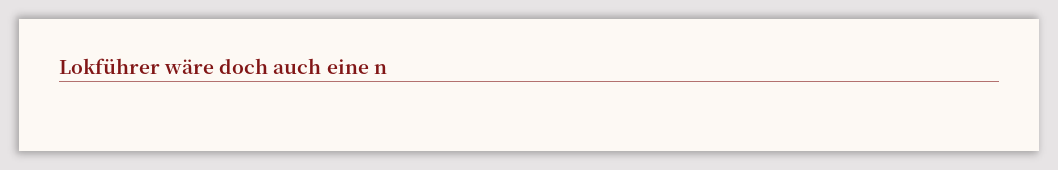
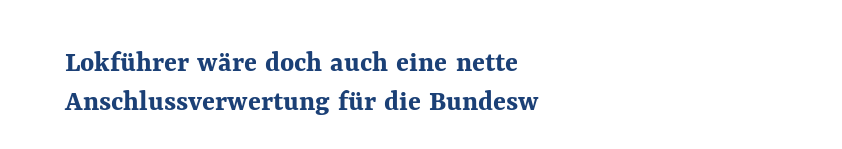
- Lokführer wäre doch auch eine n
+ Lokführer wäre doch auch eine nette Anschlussverwertung für die Bundesw

